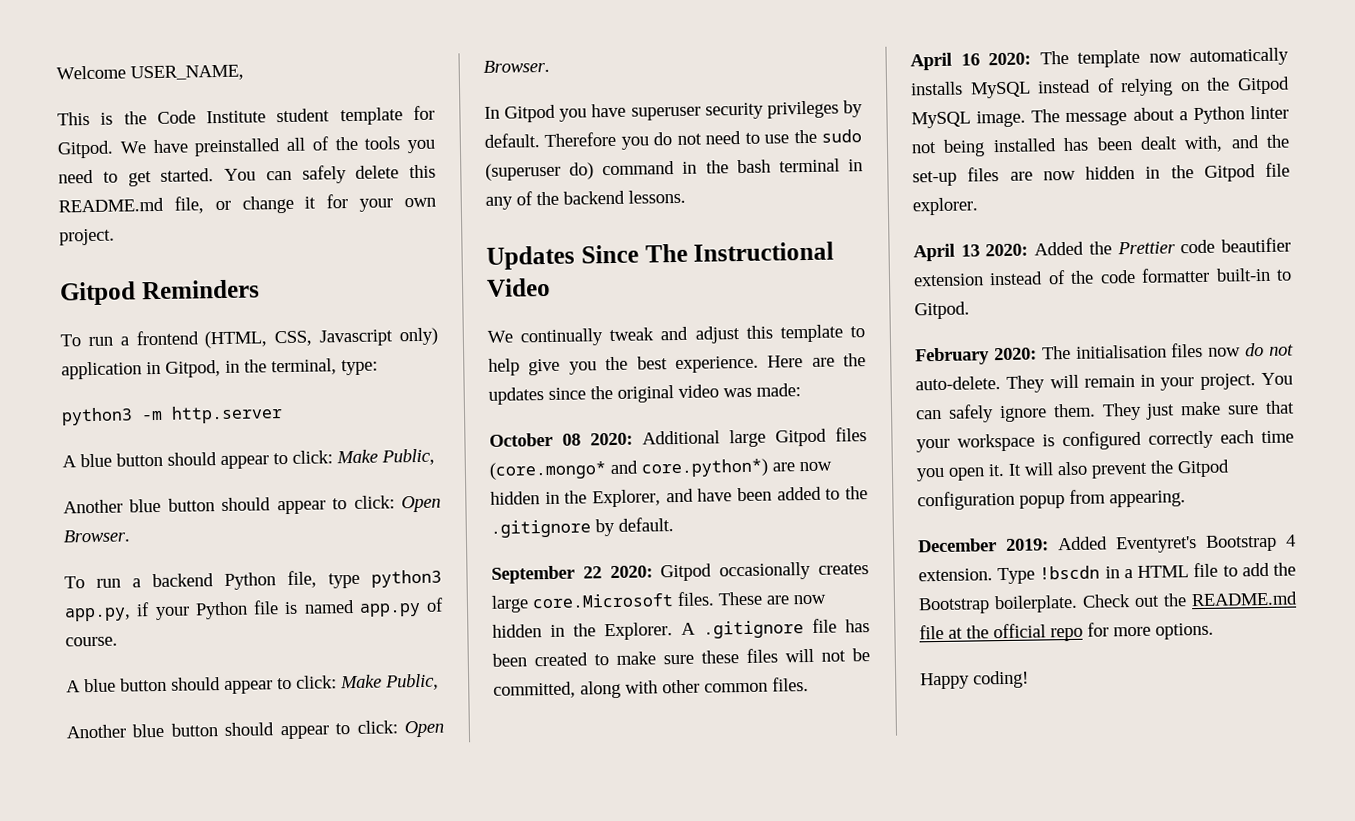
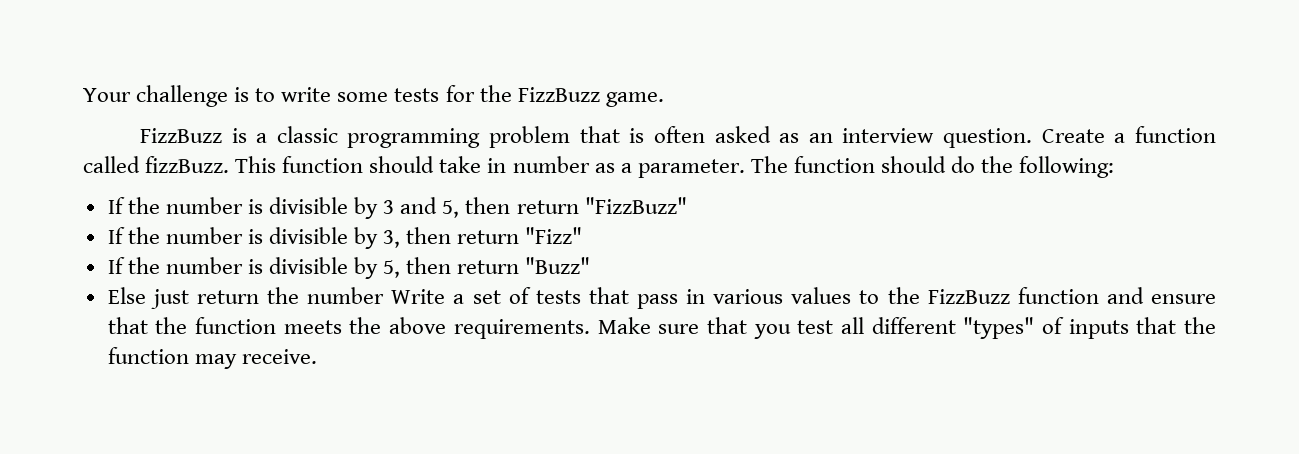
- Welcome USER_NAME,
- This is the Code Institute student template for Gitpod. We have preinstalled all of the tools you need to get started. You can safely delete this README.md file, or change it for your own project.
- Gitpod Reminders
- To run a frontend (HTML, CSS, Javascript only) application in Gitpod, in the terminal, type:
- python3 -m http.server
- A blue button should appear to click: Make Public,
- Another blue button should appear to click: Open Browser.
- To run a backend Python file, type python3 app.py, if your Python file is named app.py of course.
- A blue button should appear to click: Make Public,
- Another blue button should appear to click: Open Browser.
- In Gitpod you have superuser security privileges by default. Therefore you do not need to use the sudo (superuser do) command in the bash terminal in any of the backend lessons.
- Updates Since The Instructional Video
- We continually tweak and adjust this template to help give you the best experience. Here are the updates since the original video was made:
- October 08 2020: Additional large Gitpod files (core.mongo* and core.python*) are now hidden in the Explorer, and have been added to the .gitignore by default.
- September 22 2020: Gitpod occasionally creates large core.Microsoft files. These are now hidden in the Explorer. A .gitignore file has been created to make sure these files will not be committed, along with other common files.
- April 16 2020: The template now automatically installs MySQL instead of relying on the Gitpod MySQL image. The message about a Python linter not being installed has been dealt with, and the set-up files are now hidden in the Gitpod file explorer.
- April 13 2020: Added the Prettier code beautifier extension instead of the code formatter built-in to Gitpod.
- February 2020: The initialisation files now do not auto-delete. They will remain in your project. You can safely ignore them. They just make sure that your workspace is configured correctly each time you open it. It will also prevent the Gitpod configuration popup from appearing.
- December 2019: Added Eventyret's Bootstrap 4 extension. Type !bscdn in a HTML file to add the Bootstrap boilerplate. Check out the README.md file at the official repo for more options.
- Happy coding!
+ Your challenge is to write some tests for the FizzBuzz game.
+ FizzBuzz is a classic programming problem that is often asked as an interview question. Create a function called fizzBuzz. This function should take in number as a parameter. The function should do the following:
+ If the number is divisible by 3 and 5, then return "FizzBuzz"
+ If the number is divisible by 3, then return "Fizz"
+ If the number is divisible by 5, then return "Buzz"
+ Else just return the number Write a set of tests that pass in various values to the FizzBuzz function and ensure that the function meets the above requirements. Make sure that you test all different "types" of inputs that the function may receive.

